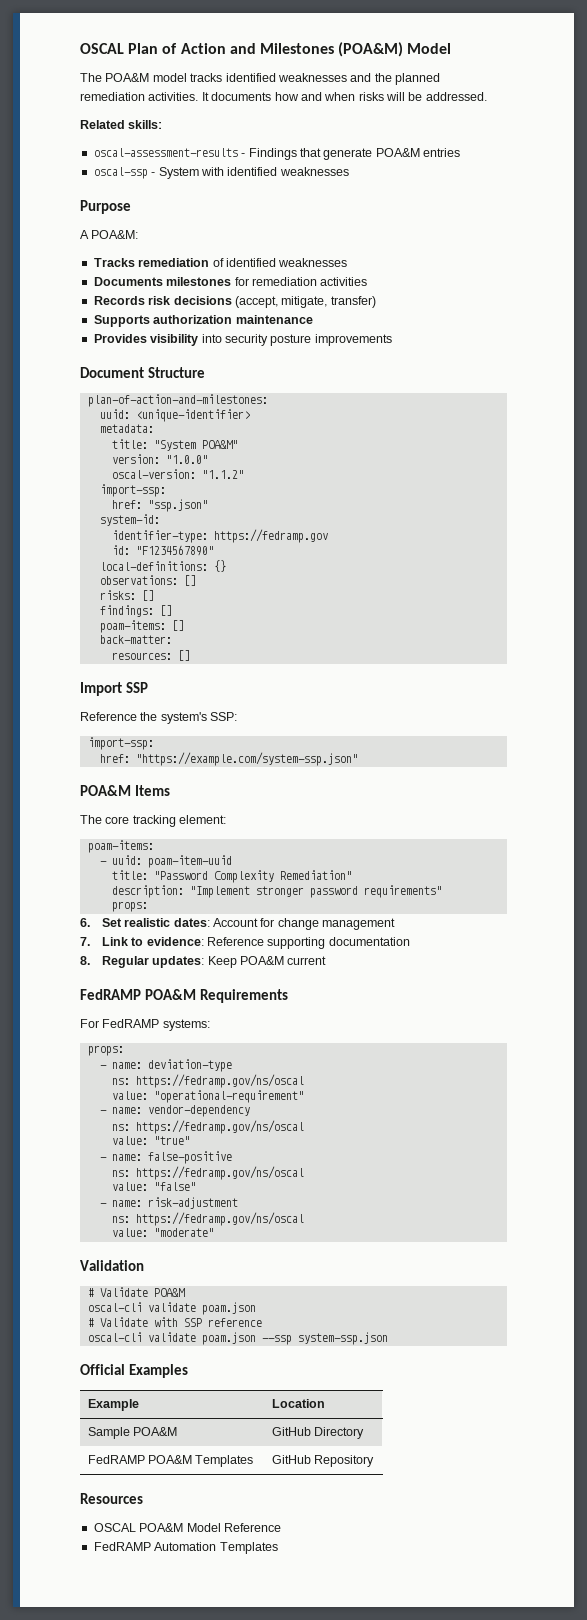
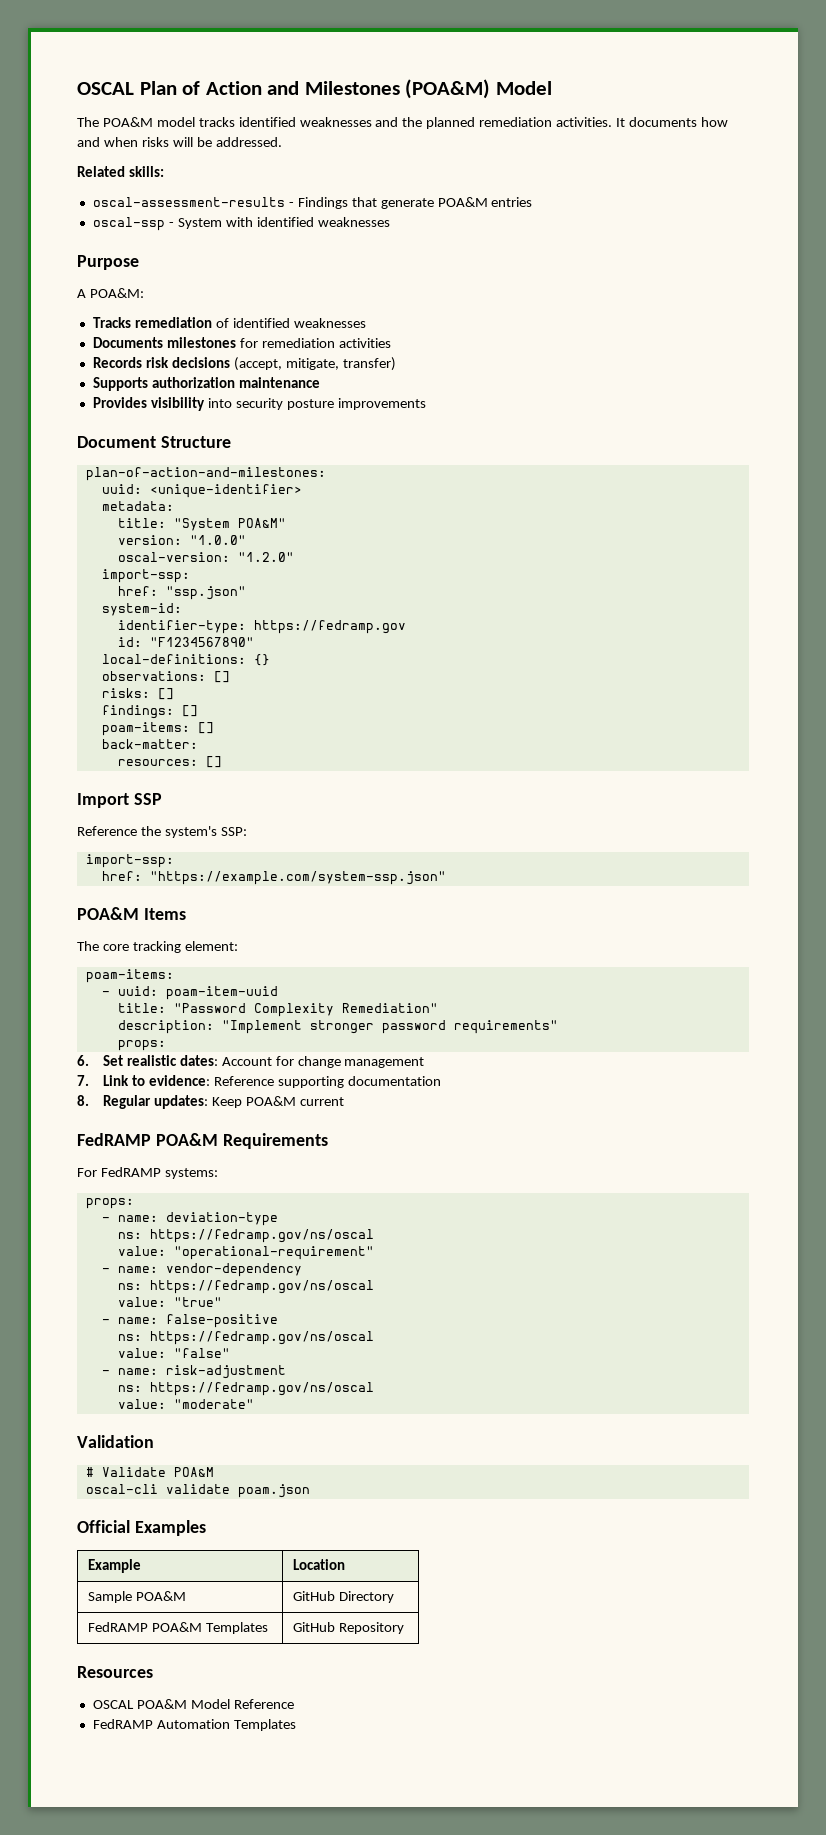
- oscal-version: "1.1.2"
+ oscal-version: "1.2.0"
- # Validate with SSP reference
- oscal-cli validate poam.json --ssp system-ssp.json

